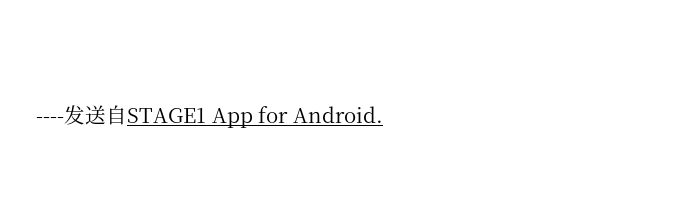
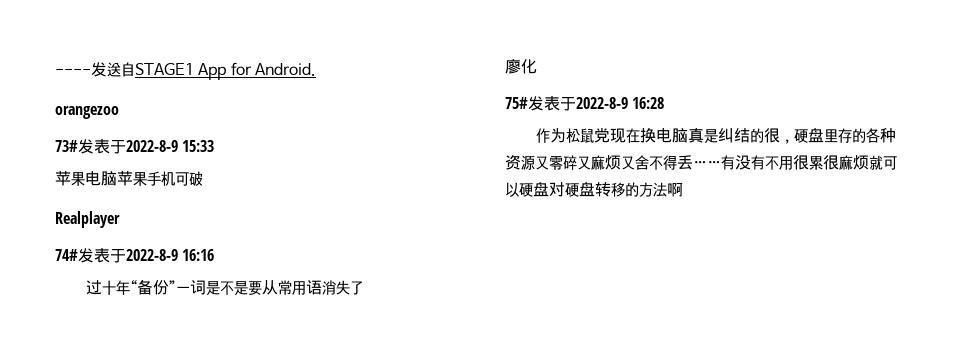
+ orangezoo
+ 73#发表于2022-8-9 15:33
+ 苹果电脑苹果手机可破
+ Realplayer
+ 74#发表于2022-8-9 16:16
+ 过十年“备份”一词是不是要从常用语消失了
+ 廖化
+ 75#发表于2022-8-9 16:28
+ 作为松鼠党现在换电脑真是纠结的很，硬盘里存的各种资源又零碎又麻烦又舍不得丢……有没有不用很累很麻烦就可以硬盘对硬盘转移的方法啊

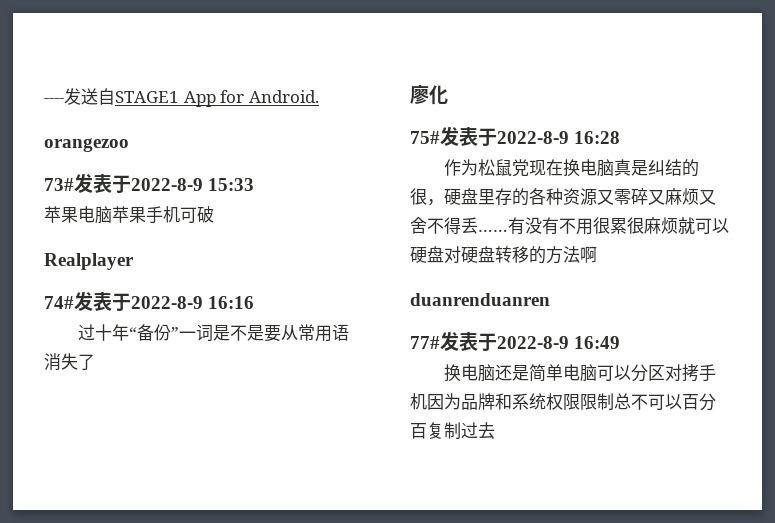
+ duanrenduanren
+ 77#发表于2022-8-9 16:49
+ 换电脑还是简单电脑可以分区对拷手机因为品牌和系统权限限制总不可以百分百复制过去

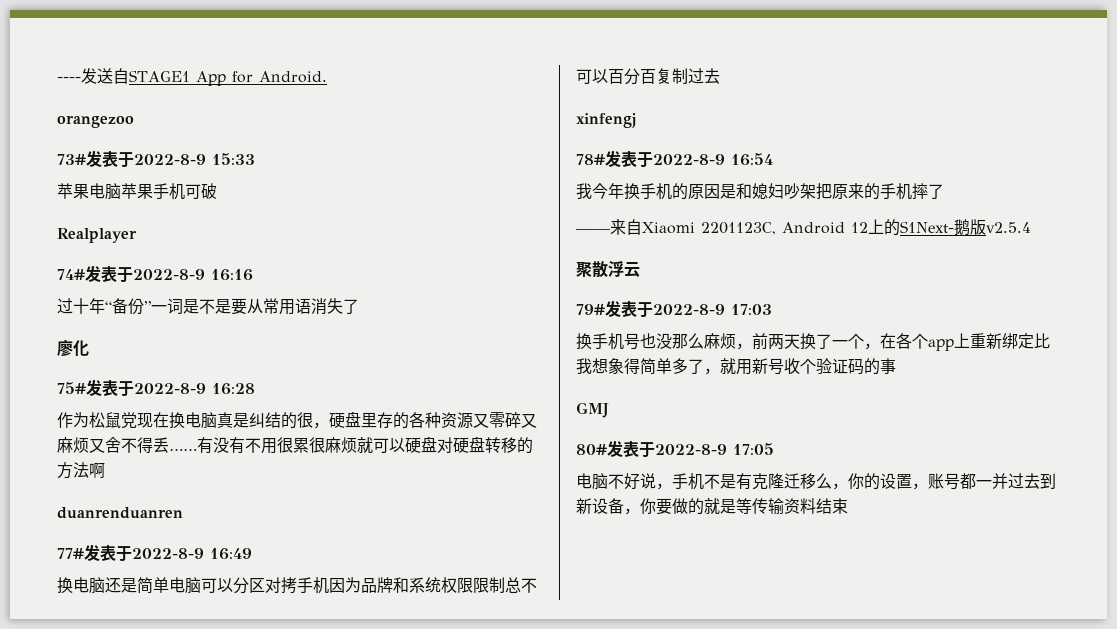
+ xinfengj
+ 78#发表于2022-8-9 16:54
+ 我今年换手机的原因是和媳妇吵架把原来的手机摔了
+ ——来自Xiaomi 2201123C, Android 12上的S1Next-鹅版v2.5.4
+ 聚散浮云
+ 79#发表于2022-8-9 17:03
+ 换手机号也没那么麻烦，前两天换了一个，在各个app上重新绑定比我想象得简单多了，就用新号收个验证码的事
+ GMJ
+ 80#发表于2022-8-9 17:05
+ 电脑不好说，手机不是有克隆迁移么，你的设置，账号都一并过去到新设备，你要做的就是等传输资料结束

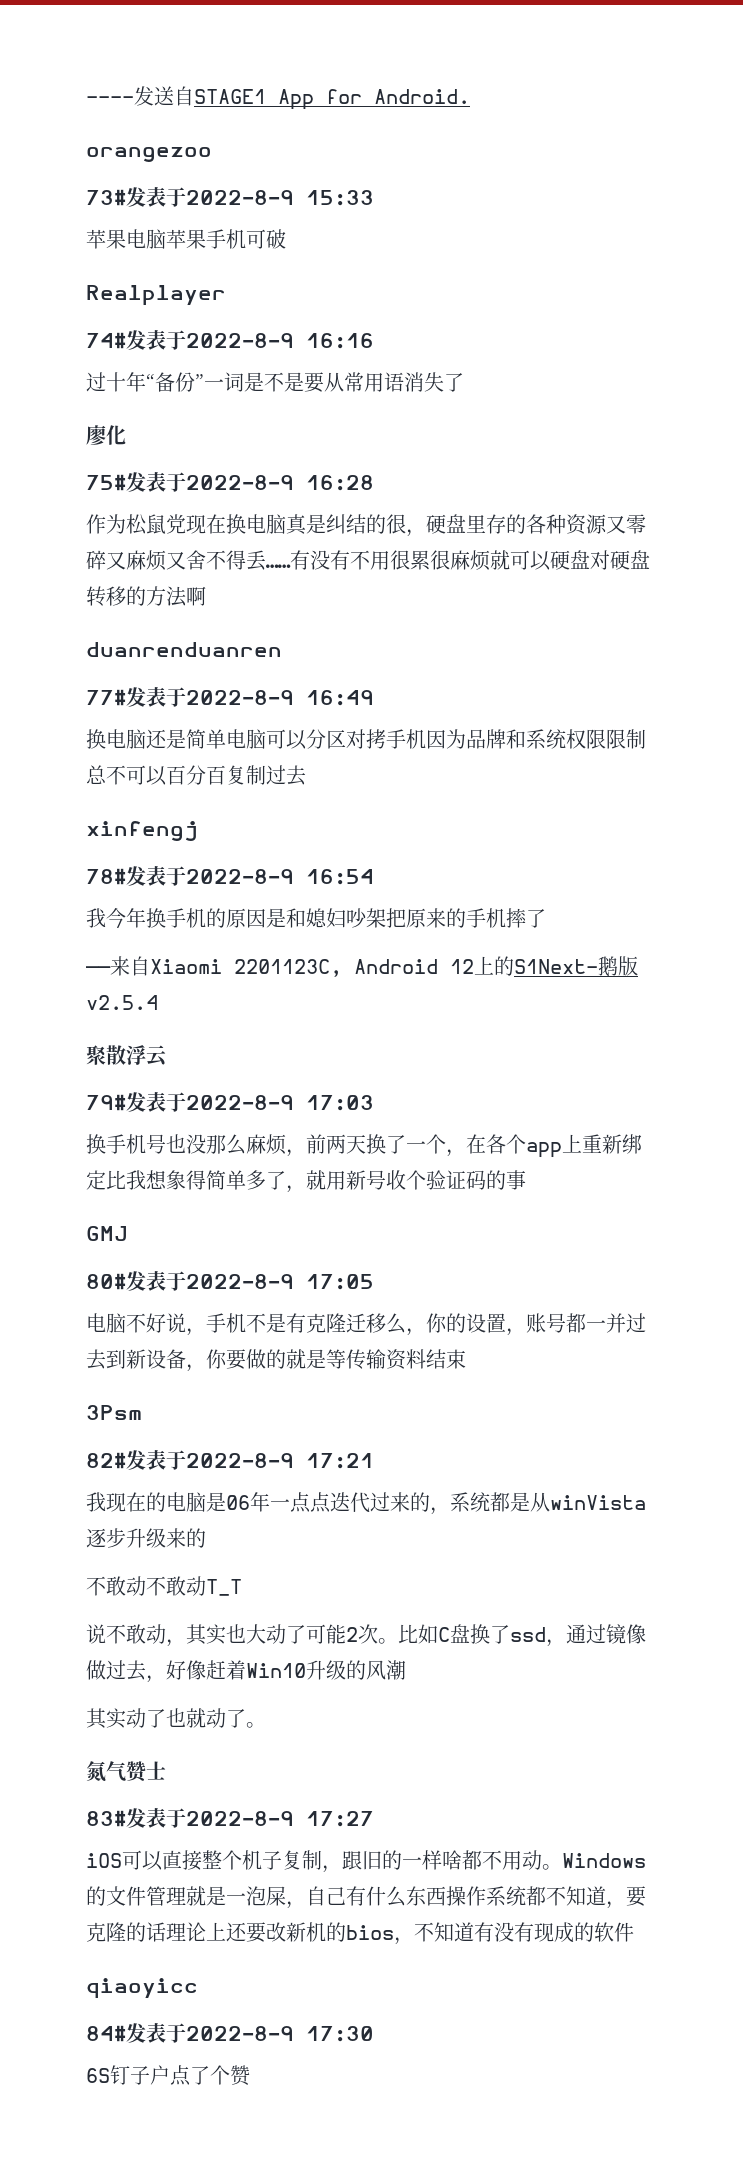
+ 3Psm
+ 82#发表于2022-8-9 17:21
+ 我现在的电脑是06年一点点迭代过来的，系统都是从winVista逐步升级来的
+ 不敢动不敢动T_T
+ 说不敢动，其实也大动了可能2次。比如C盘换了ssd，通过镜像做过去，好像赶着Win10升级的风潮
+ 其实动了也就动了。
+ 氮气赞士
+ 83#发表于2022-8-9 17:27
+ iOS可以直接整个机子复制，跟旧的一样啥都不用动。Windows的文件管理就是一泡屎，自己有什么东西操作系统都不知道，要克隆的话理论上还要改新机的bios，不知道有没有现成的软件
+ qiaoyicc
+ 84#发表于2022-8-9 17:30
+ 6S钉子户点了个赞

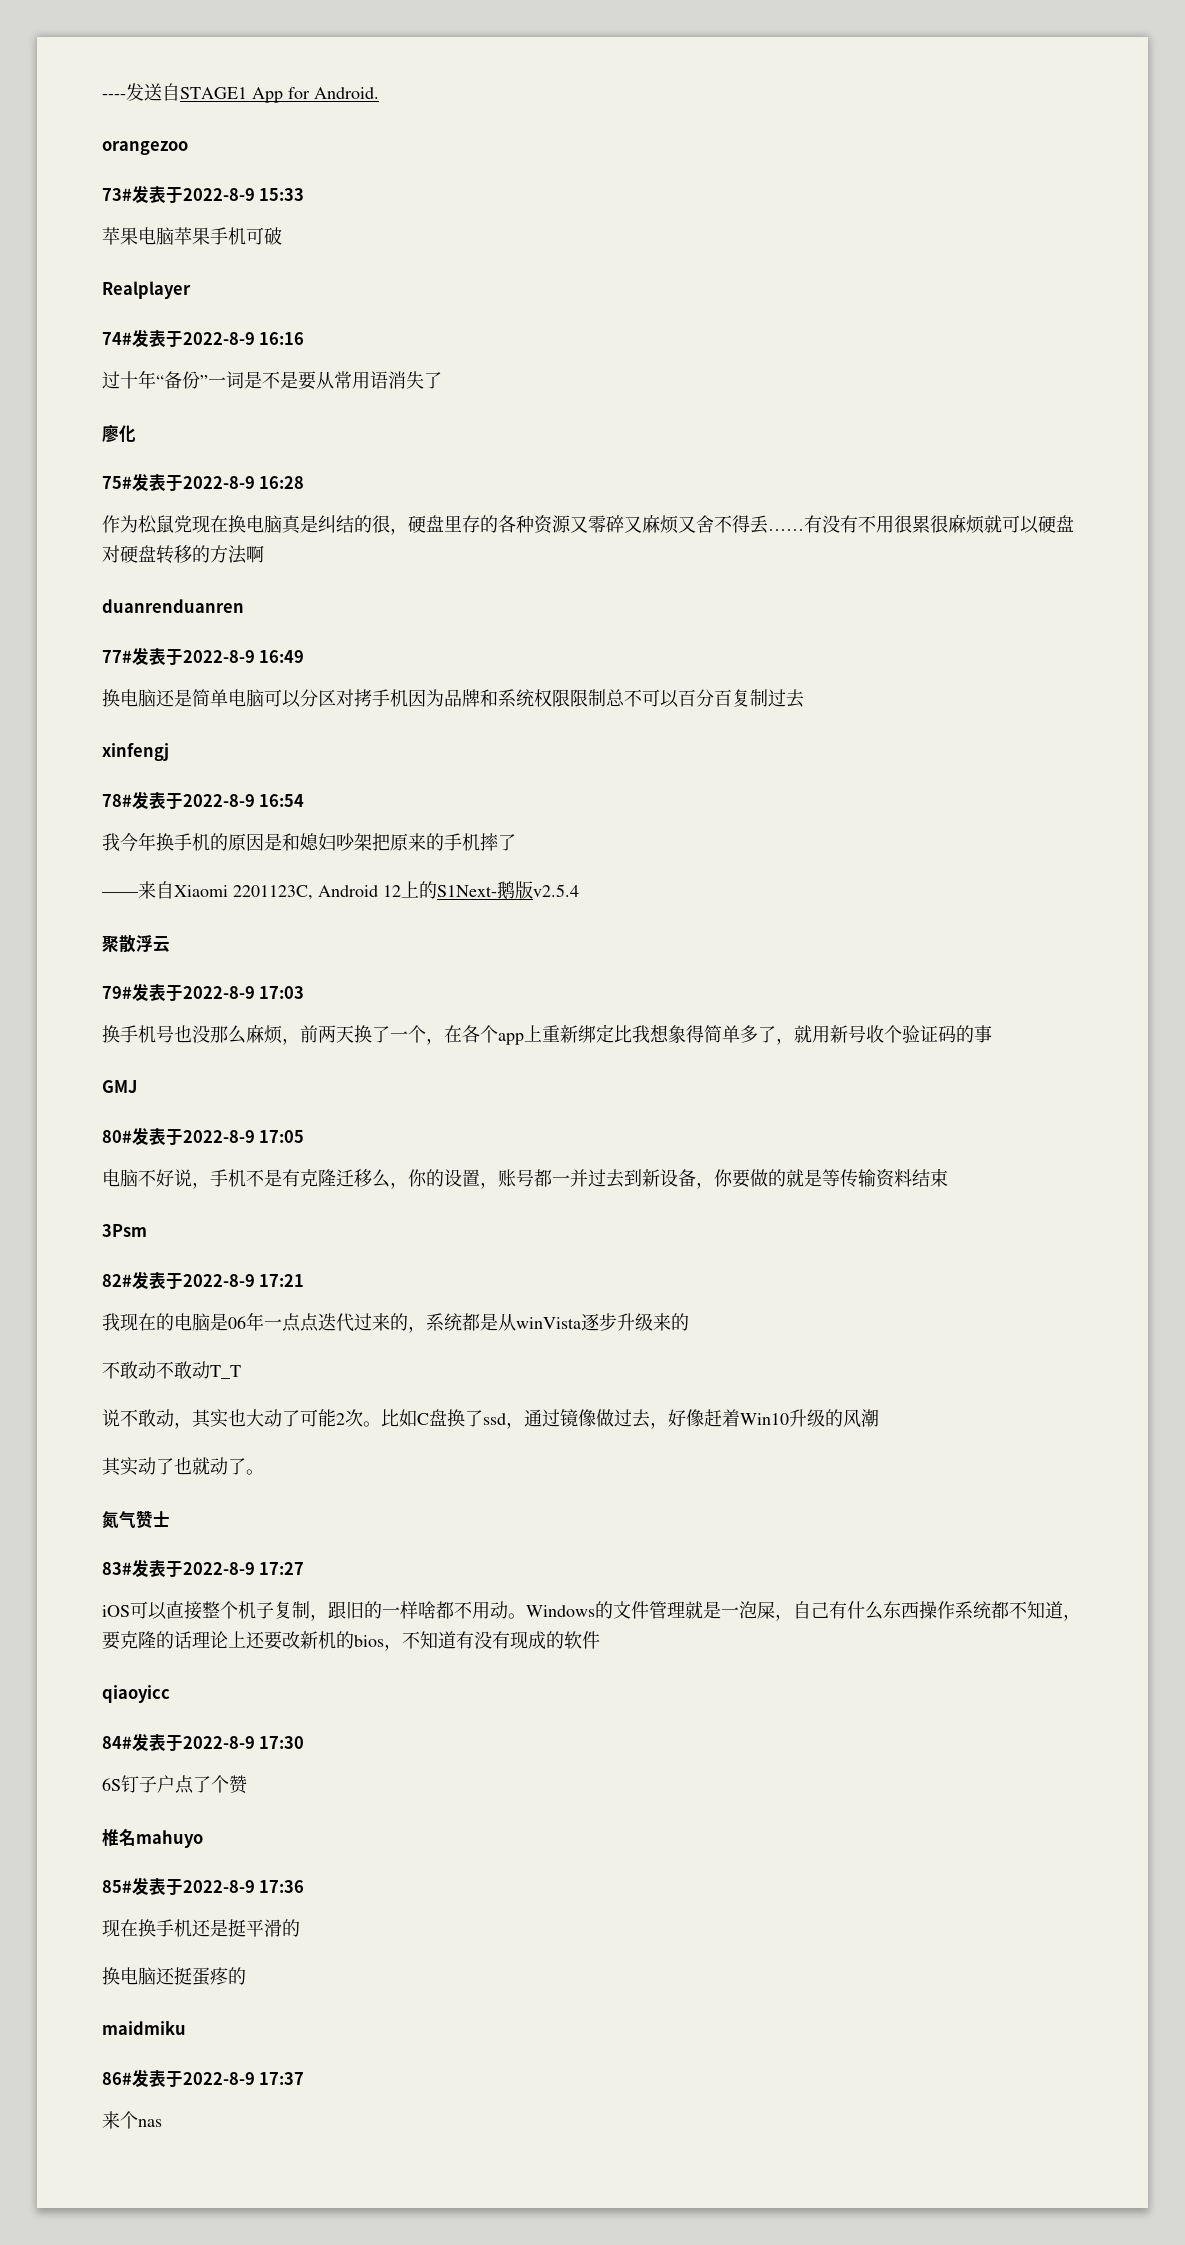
+ 椎名mahuyo
+ 85#发表于2022-8-9 17:36
+ 现在换手机还是挺平滑的
+ 换电脑还挺蛋疼的
+ maidmiku
+ 86#发表于2022-8-9 17:37
+ 来个nas

